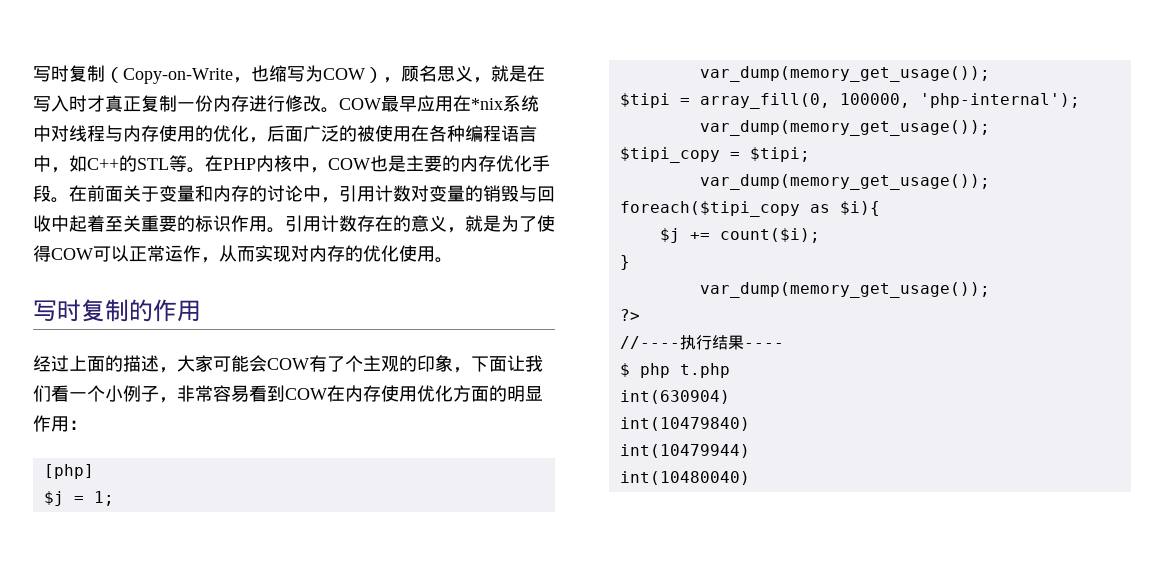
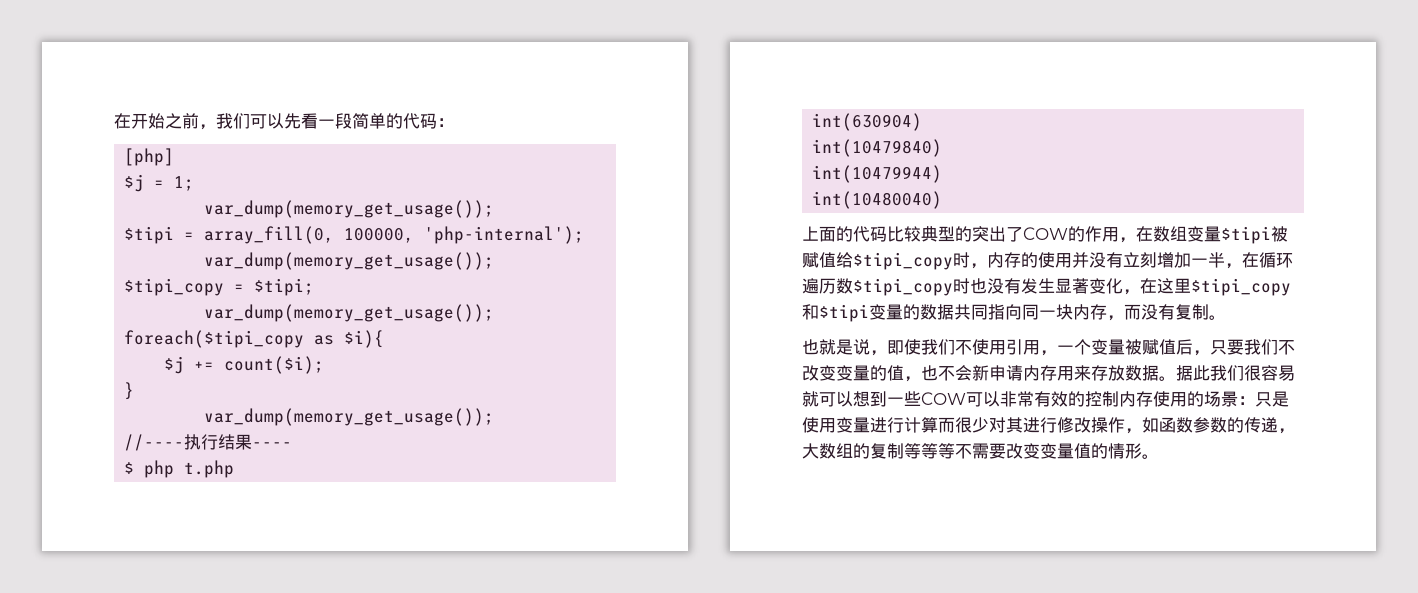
- 写时复制（Copy-on-Write，也缩写为COW），顾名思义，就是在写入时才真正复制一份内存进行修改。COW最早应用在*nix系统中对线程与内存使用的优化，后面广泛的被使用在各种编程语言中，如C++的STL等。在PHP内核中，COW也是主要的内存优化手段。在前面关于变量和内存的讨论中，引用计数对变量的销毁与回收中起着至关重要的标识作用。引用计数存在的意义，就是为了使得COW可以正常运作，从而实现对内存的优化使用。
- 写时复制的作用
- 经过上面的描述，大家可能会COW有了个主观的印象，下面让我们看一个小例子，非常容易看到COW在内存使用优化方面的明显作用：
+ 在开始之前，我们可以先看一段简单的代码：
- ?>
+ 上面的代码比较典型的突出了COW的作用，在数组变量$tipi被赋值给$tipi_copy时，内存的使用并没有立刻增加一半，在循环遍历数$tipi_copy时也没有发生显著变化，在这里$tipi_copy和$tipi变量的数据共同指向同一块内存，而没有复制。
+ 也就是说，即使我们不使用引用，一个变量被赋值后，只要我们不改变变量的值，也不会新申请内存用来存放数据。据此我们很容易就可以想到一些COW可以非常有效的控制内存使用的场景：只是使用变量进行计算而很少对其进行修改操作，如函数参数的传递，大数组的复制等等等不需要改变变量值的情形。

